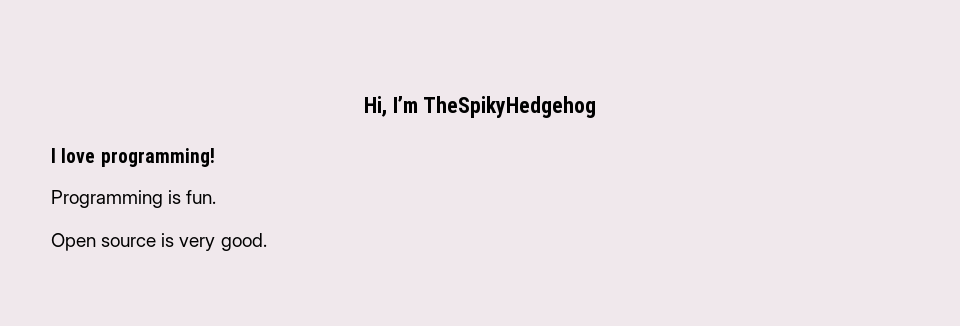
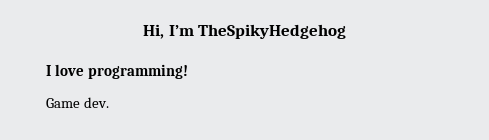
- Programming is fun.
- Open source is very good.
+ Game dev.

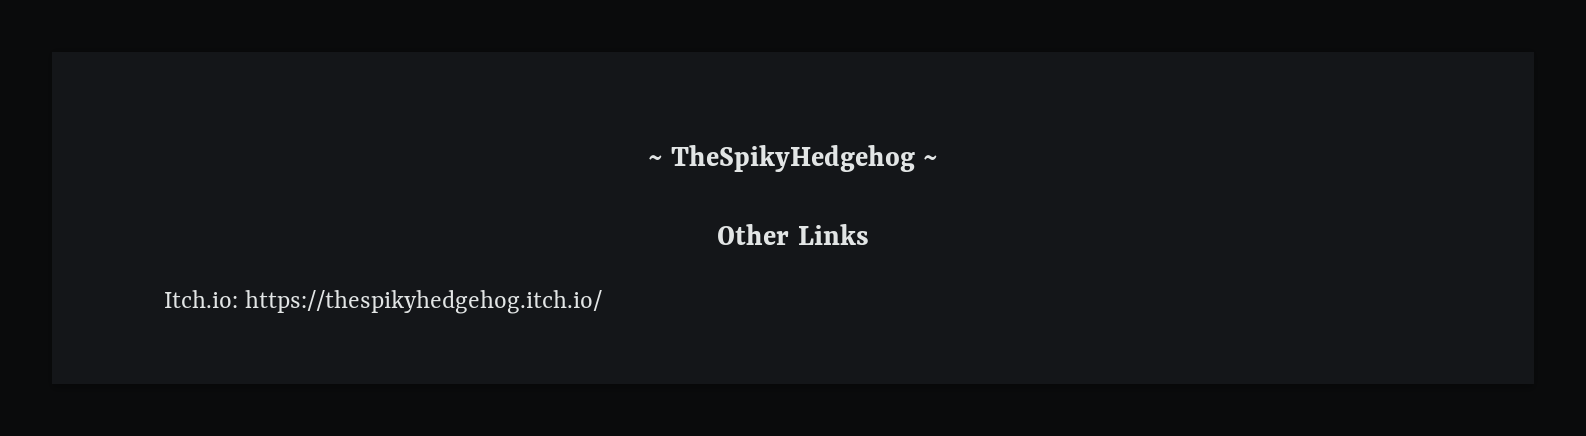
- Hi, I’m TheSpikyHedgehog
- I love programming!
- Game dev.
+ ~ TheSpikyHedgehog ~
+ Other Links
+ Itch.io: https://thespikyhedgehog.itch.io/

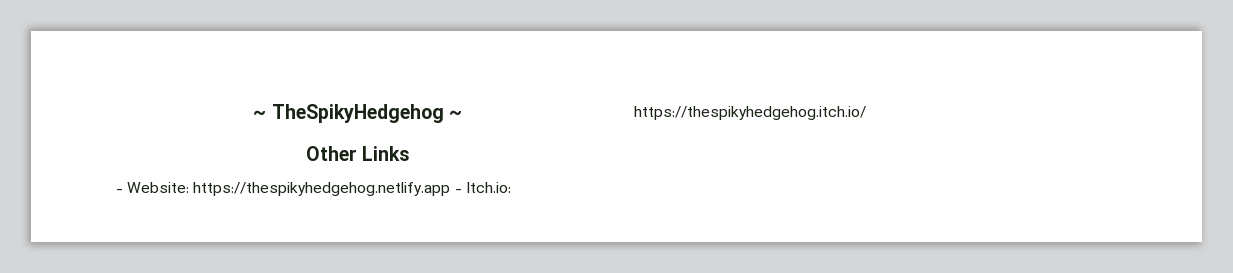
- Itch.io: https://thespikyhedgehog.itch.io/
+ - Website: https://thespikyhedgehog.netlify.app - Itch.io: https://thespikyhedgehog.itch.io/

